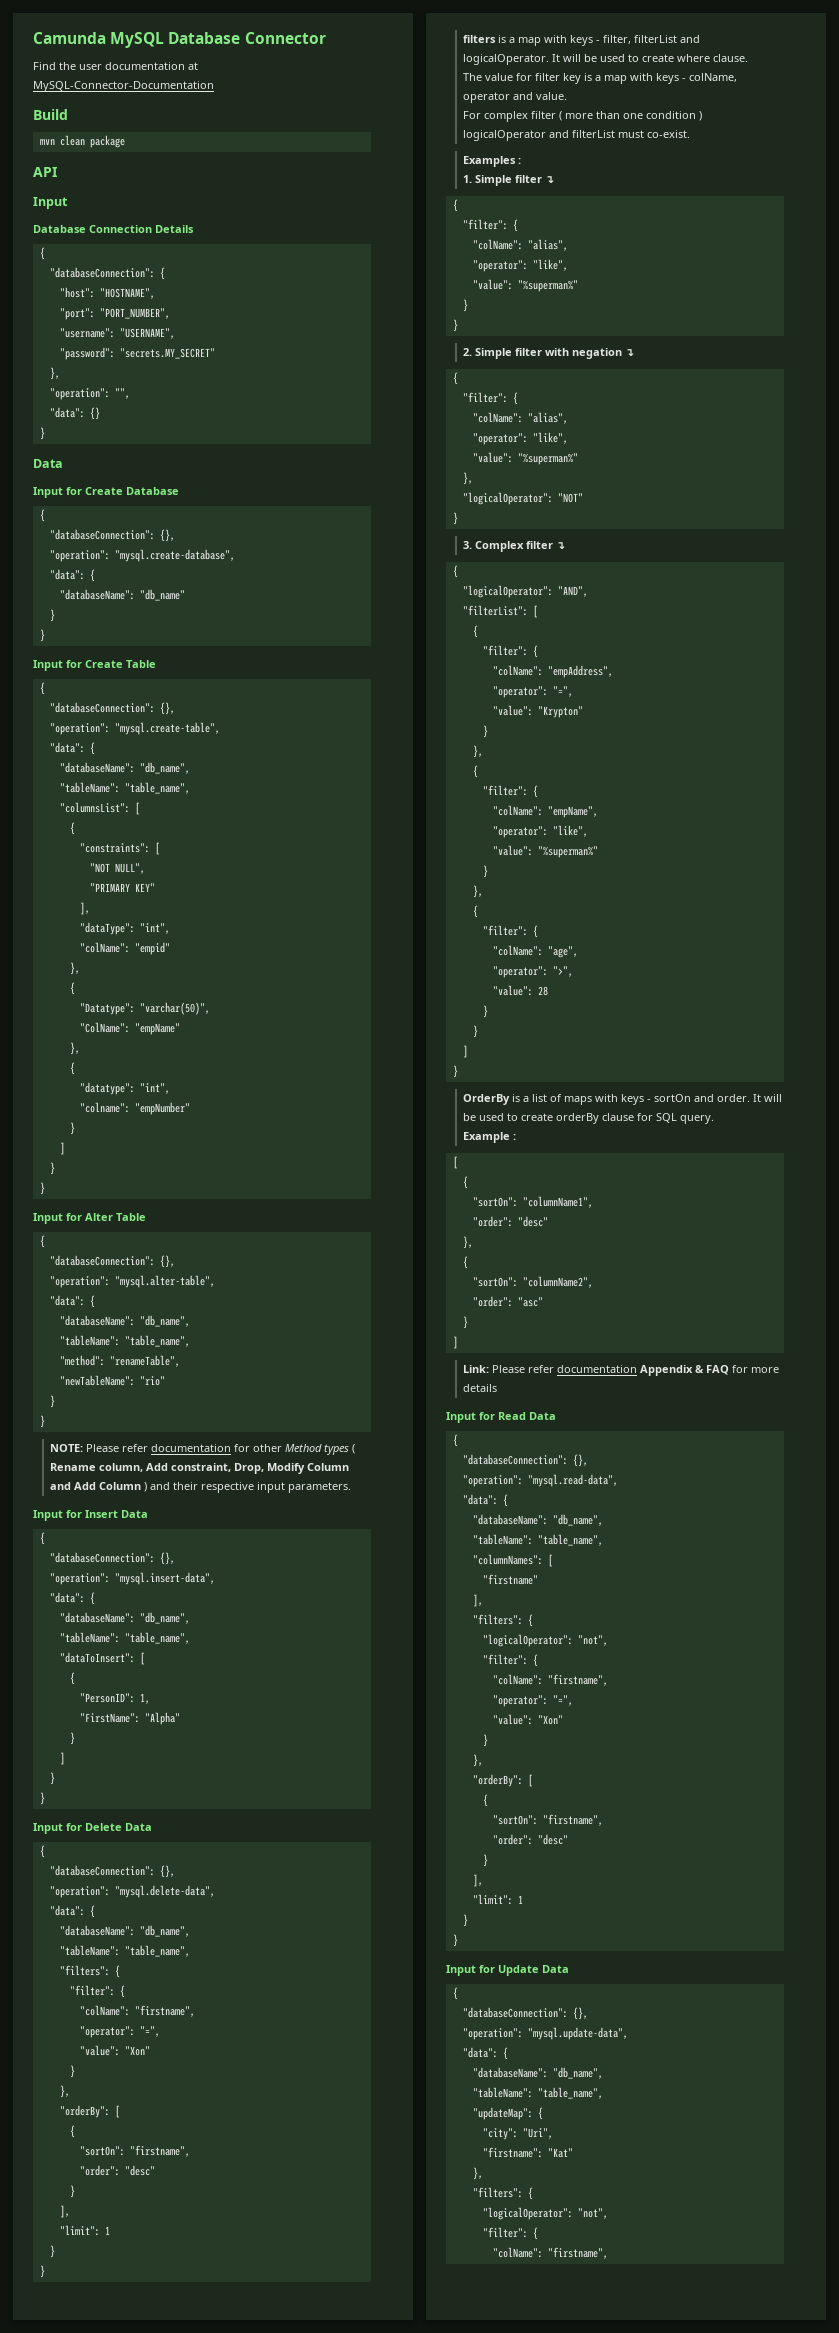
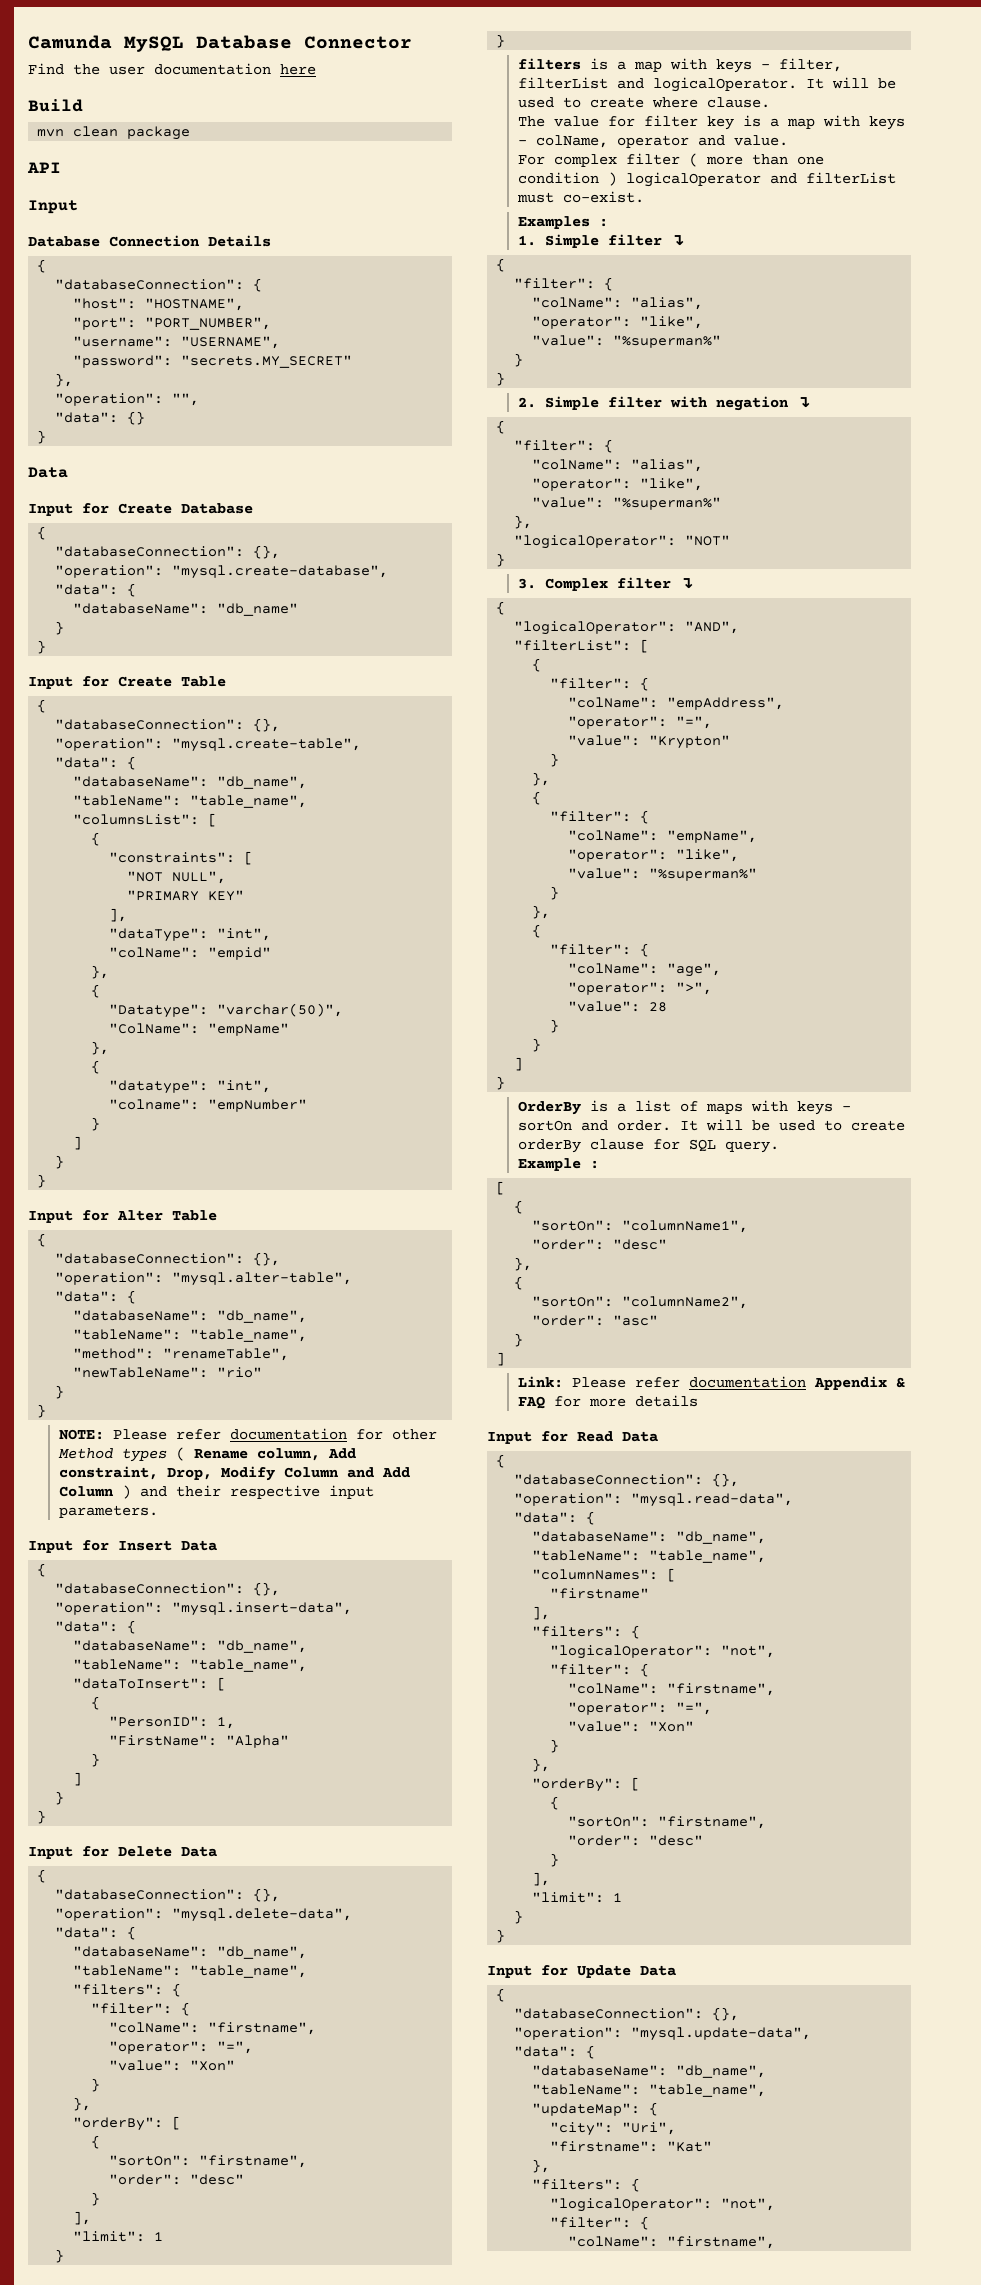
- Find the user documentation at MySQL-Connector-Documentation
+ Find the user documentation here

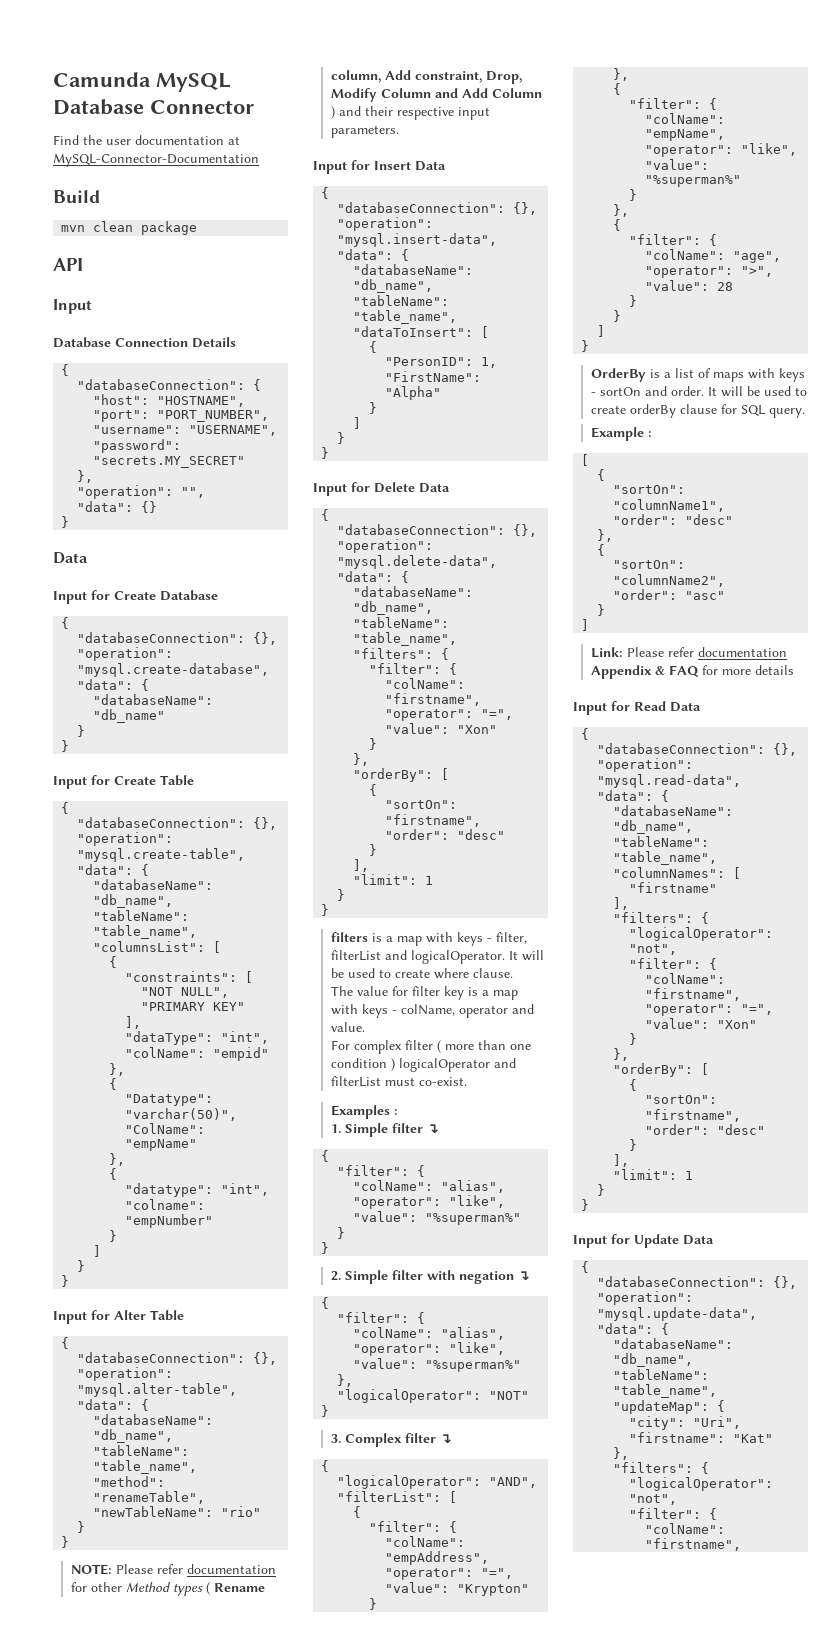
- Find the user documentation here
+ Find the user documentation at MySQL-Connector-Documentation

